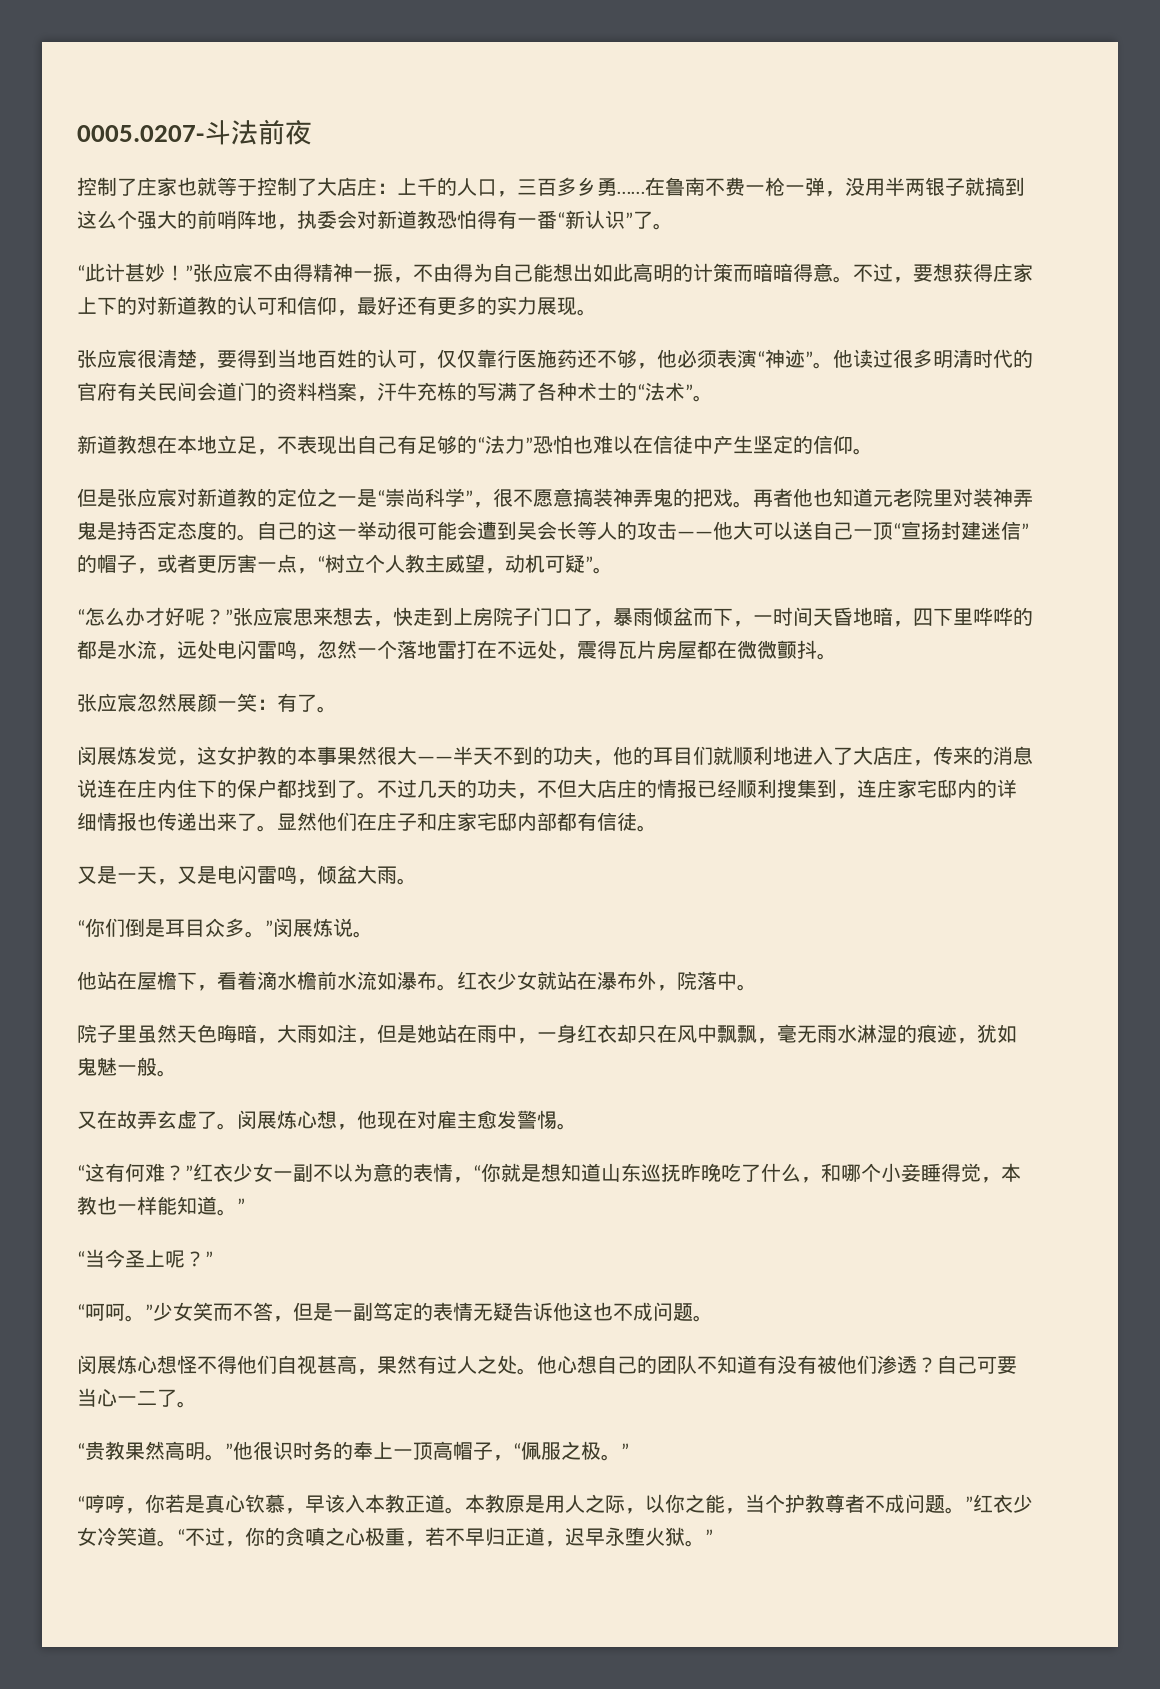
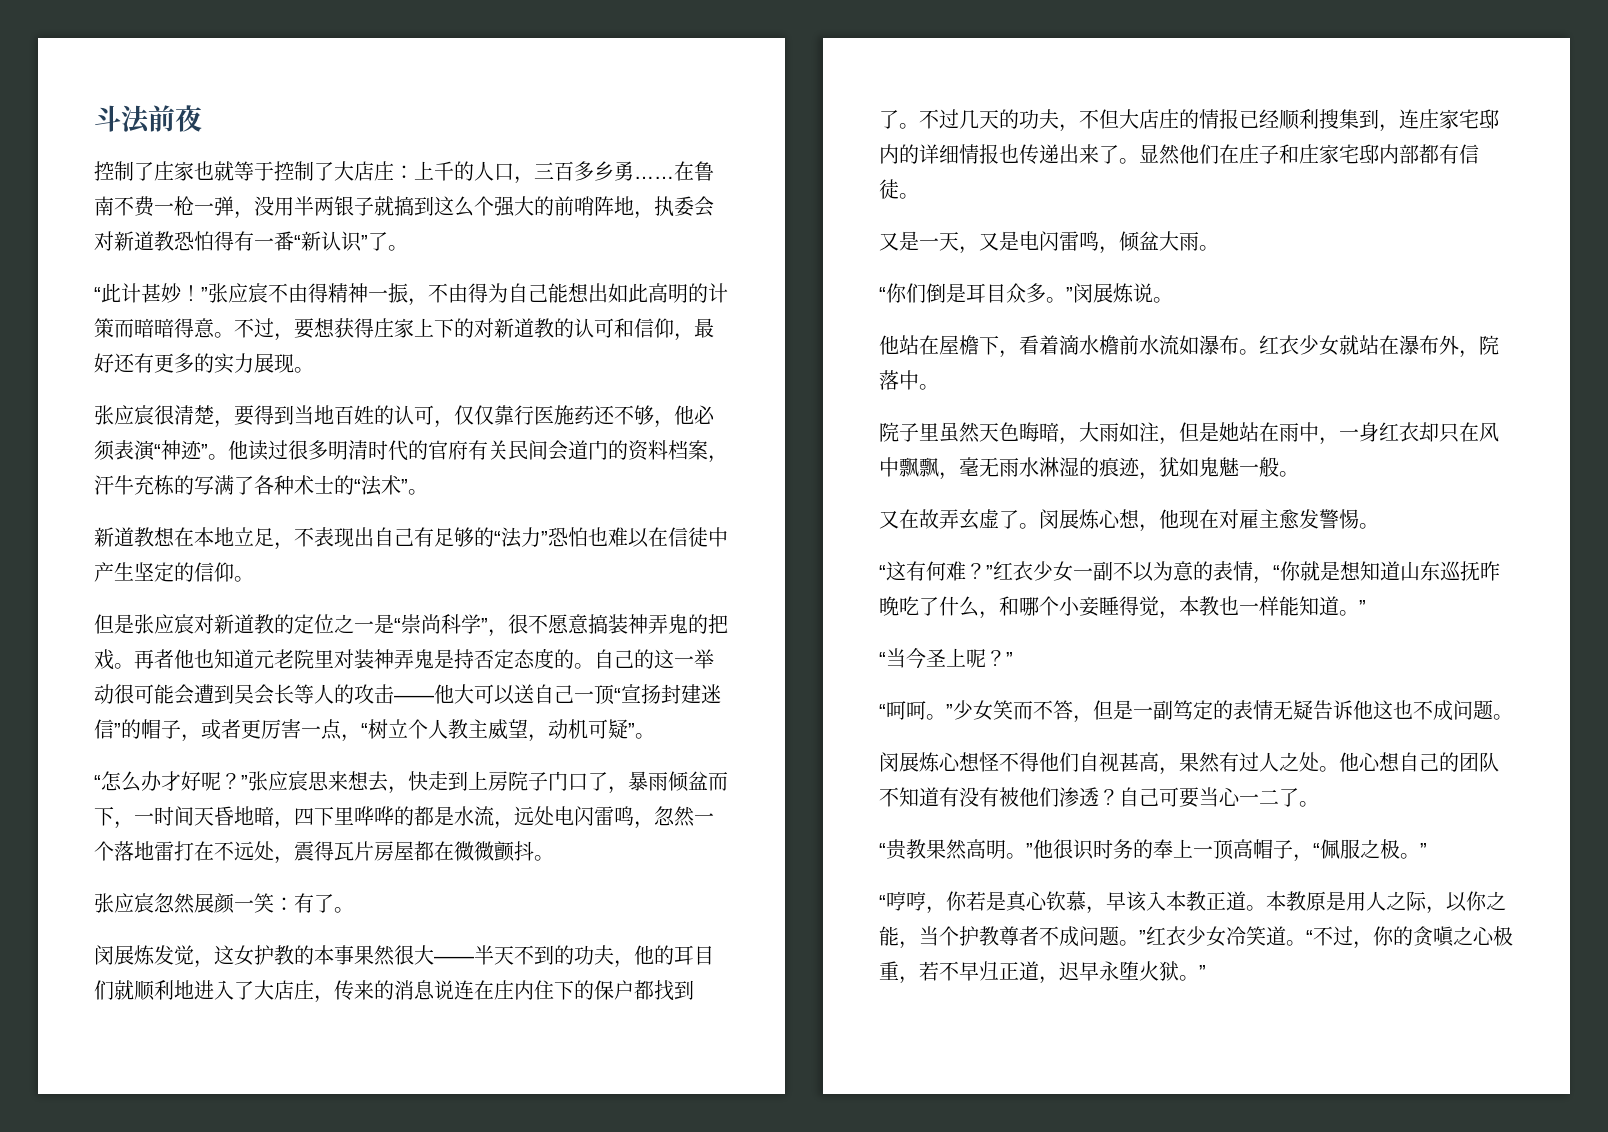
- 0005.0207-斗法前夜
+ 斗法前夜

